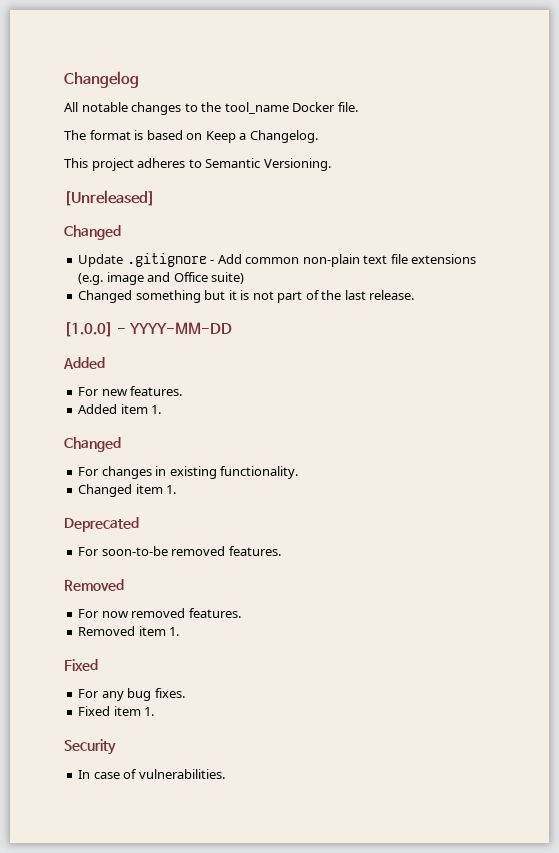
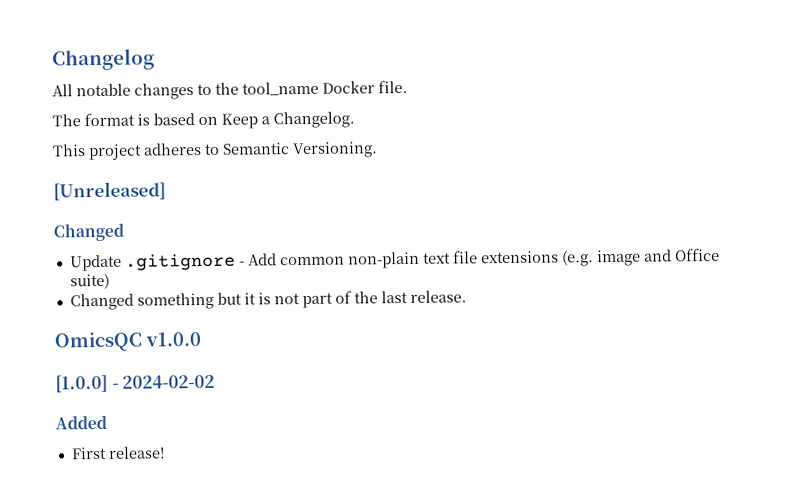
+ OmicsQC v1.0.0
- [1.0.0] - YYYY-MM-DD
+ [1.0.0] - 2024-02-02
- For new features.
- Added item 1.
- Changed
- For changes in existing functionality.
- Changed item 1.
- Deprecated
- For soon-to-be removed features.
- Removed
- For now removed features.
- Removed item 1.
- Fixed
- For any bug fixes.
- Fixed item 1.
- Security
- In case of vulnerabilities.
+ First release!

